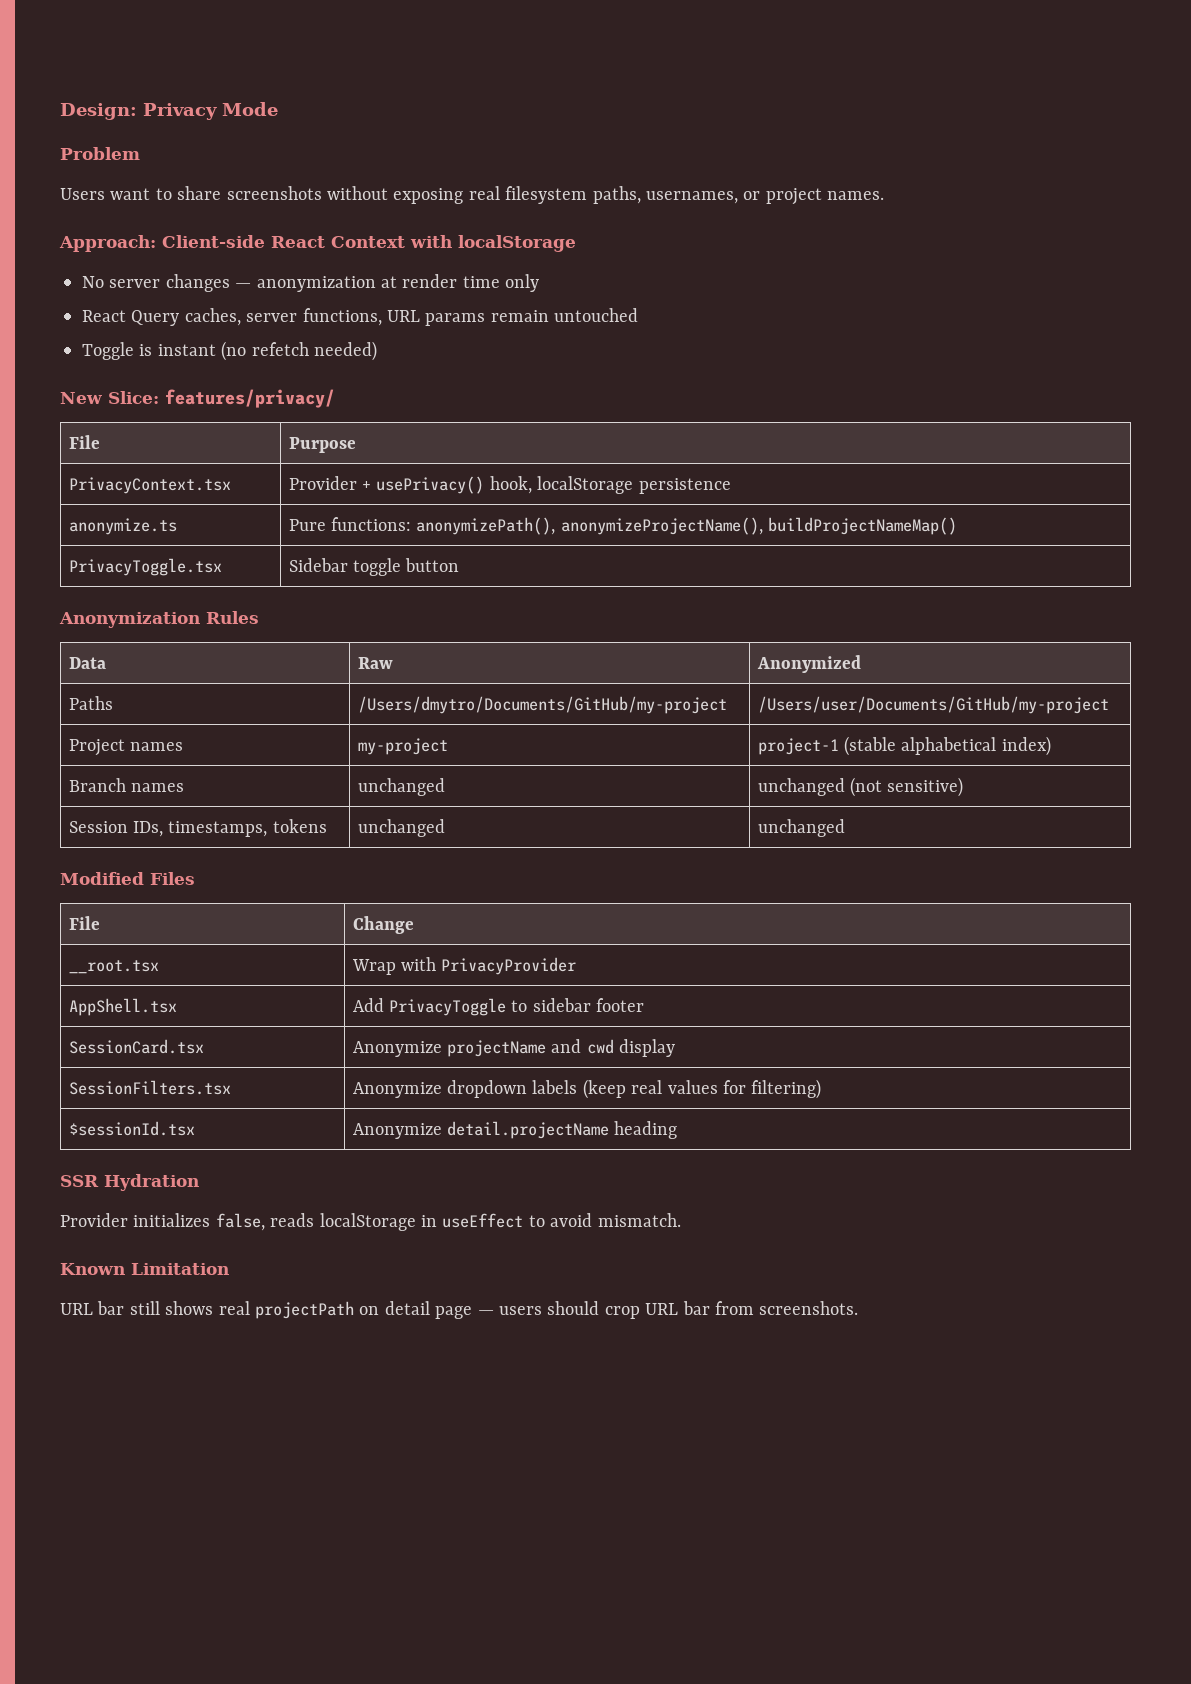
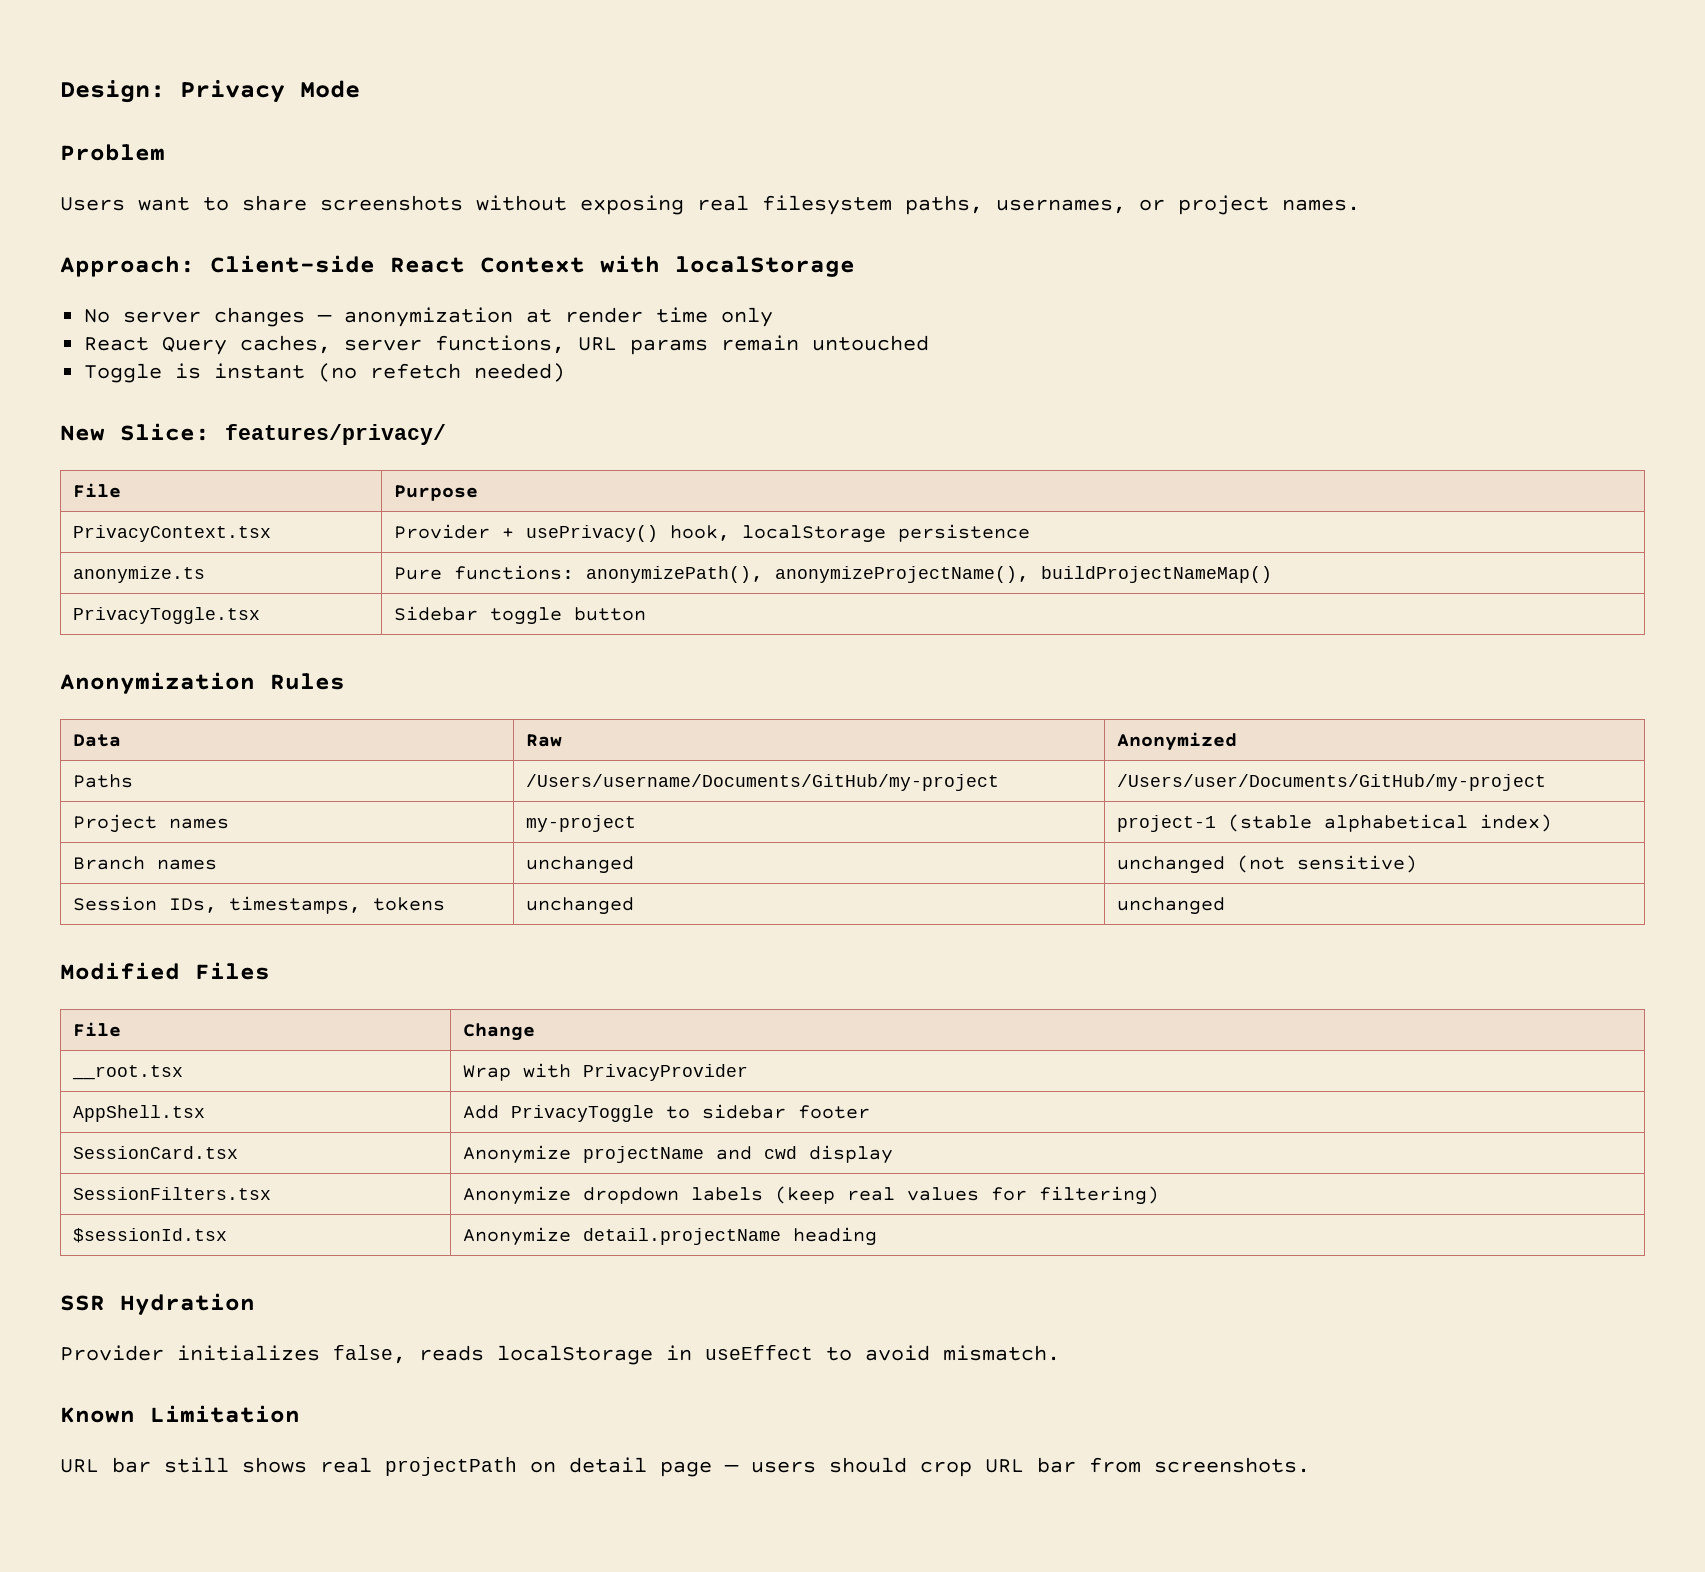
- Paths | /Users/dmytro/Documents/GitHub/my-project | /Users/user/Documents/GitHub/my-project
+ Paths | /Users/username/Documents/GitHub/my-project | /Users/user/Documents/GitHub/my-project

